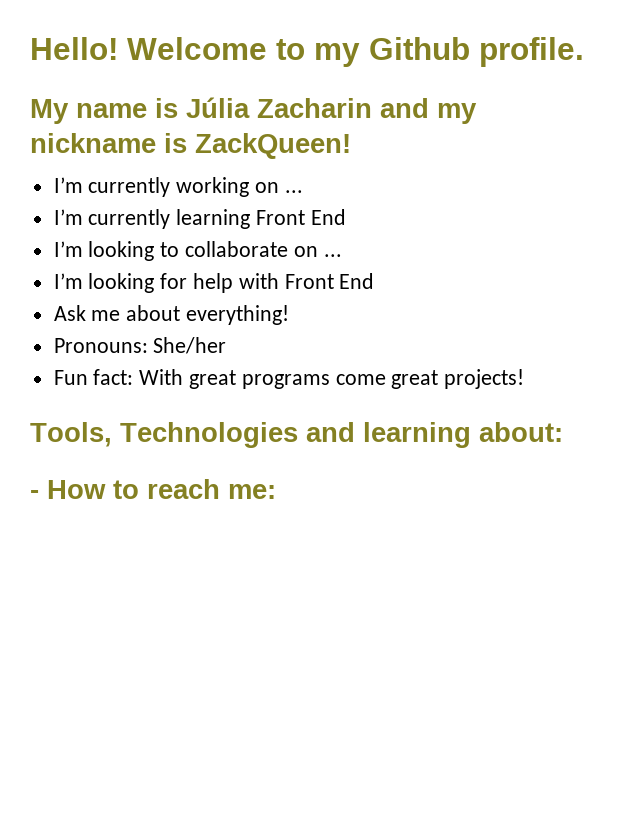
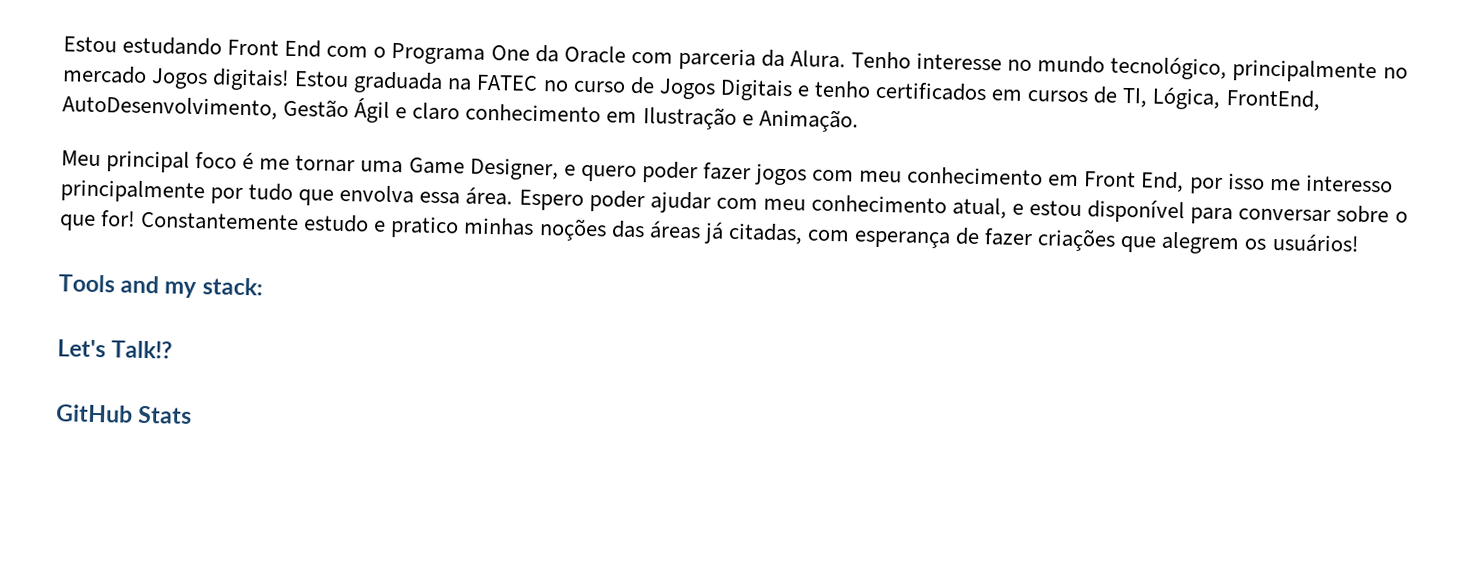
- Hello! Welcome to my Github profile.
- My name is Júlia Zacharin and my nickname is ZackQueen!
- I’m currently working on ...
- I’m currently learning Front End
- I’m looking to collaborate on ...
- I’m looking for help with Front End
- Ask me about everything!
- Pronouns: She/her
- Fun fact: With great programs come great projects!
- Tools, Technologies and learning about:
- - How to reach me:
+ Estou estudando Front End com o Programa One da Oracle com parceria da Alura. Tenho interesse no mundo tecnológico, principalmente no mercado Jogos digitais! Estou graduada na FATEC no curso de Jogos Digitais e tenho certificados em cursos de TI, Lógica, FrontEnd, AutoDesenvolvimento, Gestão Ágil e claro conhecimento em Ilustração e Animação.
+ Meu principal foco é me tornar uma Game Designer, e quero poder fazer jogos com meu conhecimento em Front End, por isso me interesso principalmente por tudo que envolva essa área. Espero poder ajudar com meu conhecimento atual, e estou disponível para conversar sobre o que for! Constantemente estudo e pratico minhas noções das áreas já citadas, com esperança de fazer criações que alegrem os usuários!
+ Tools and my stack:
+ Let's Talk!?
+ GitHub Stats

